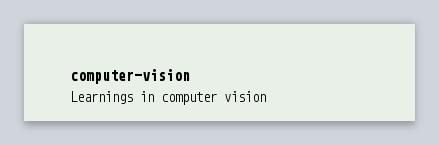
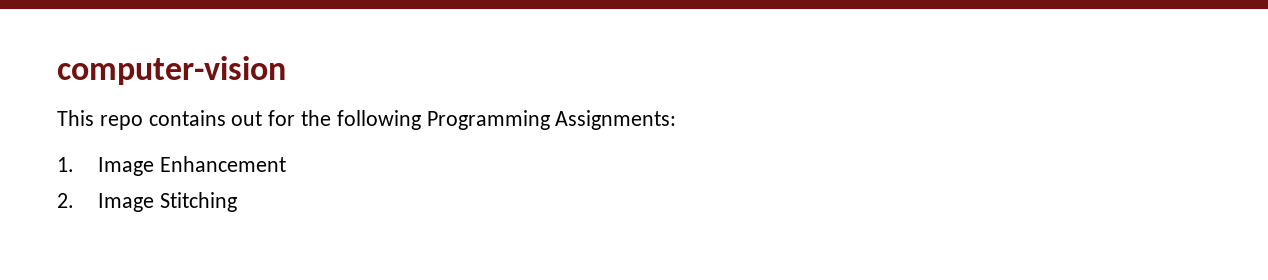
- Learnings in computer vision
+ This repo contains out for the following Programming Assignments:
+ 1. Image Enhancement
+ 2. Image Stitching

